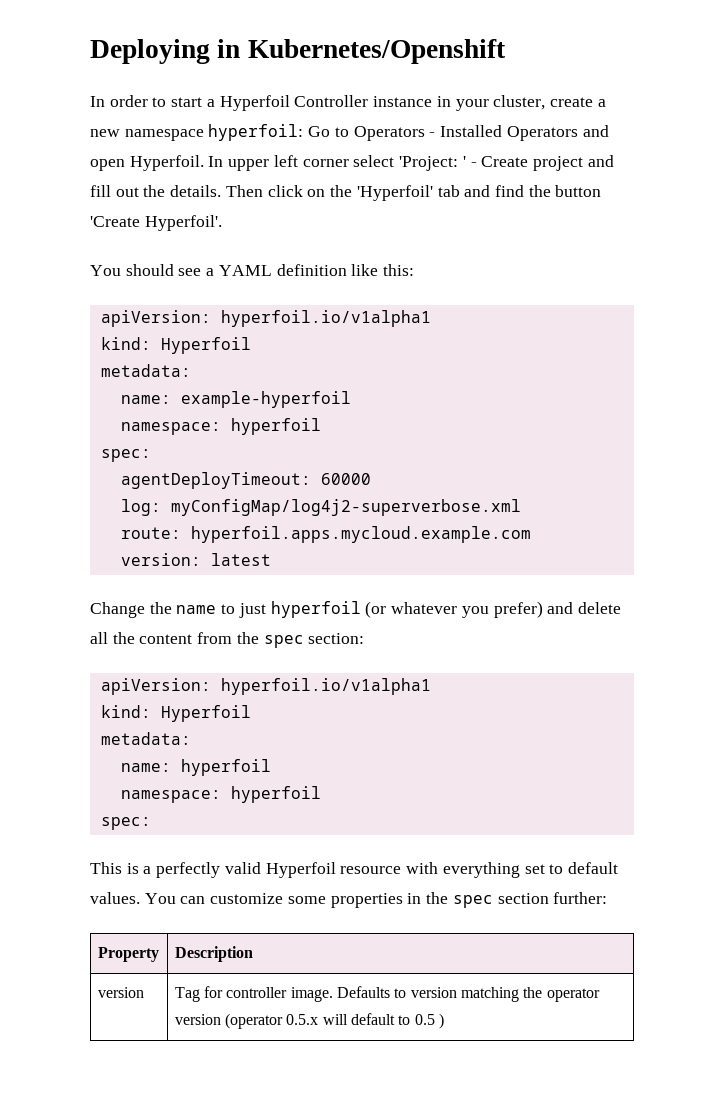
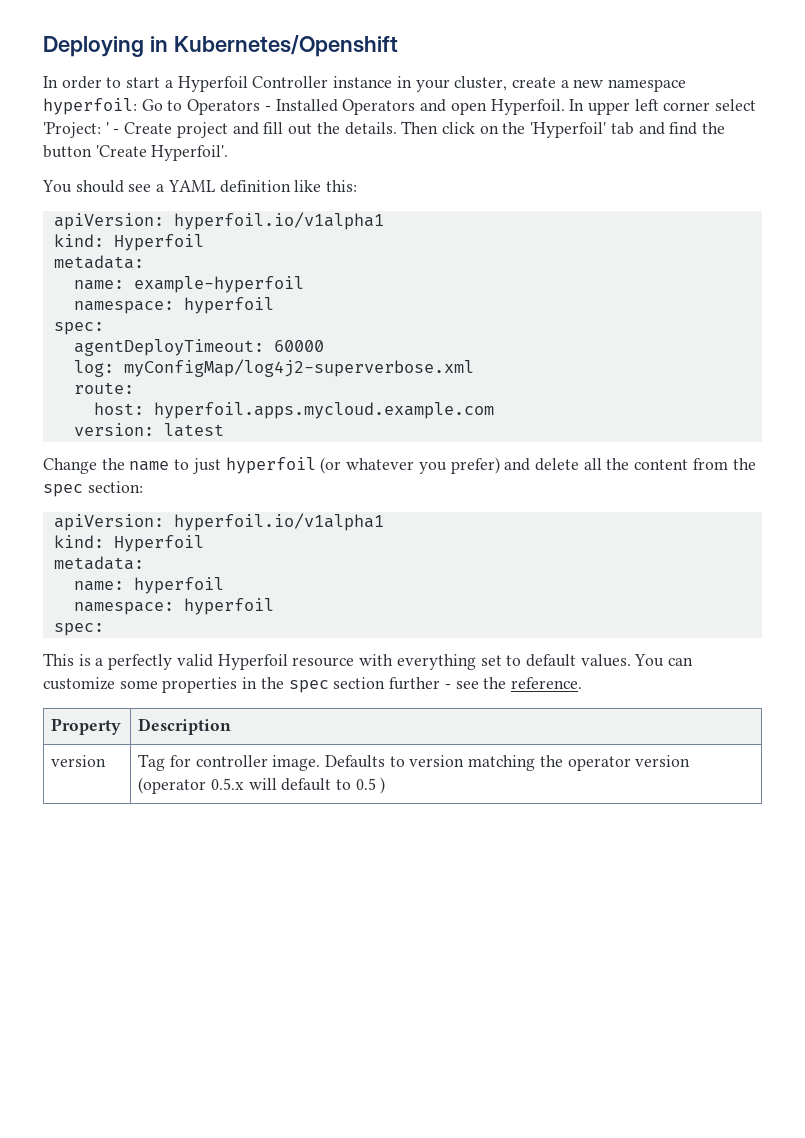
- route: hyperfoil.apps.mycloud.example.com
+ route:
+ host: hyperfoil.apps.mycloud.example.com
- You can customize some properties in the spec section further:
+ You can customize some properties in the spec section further - see the reference.

